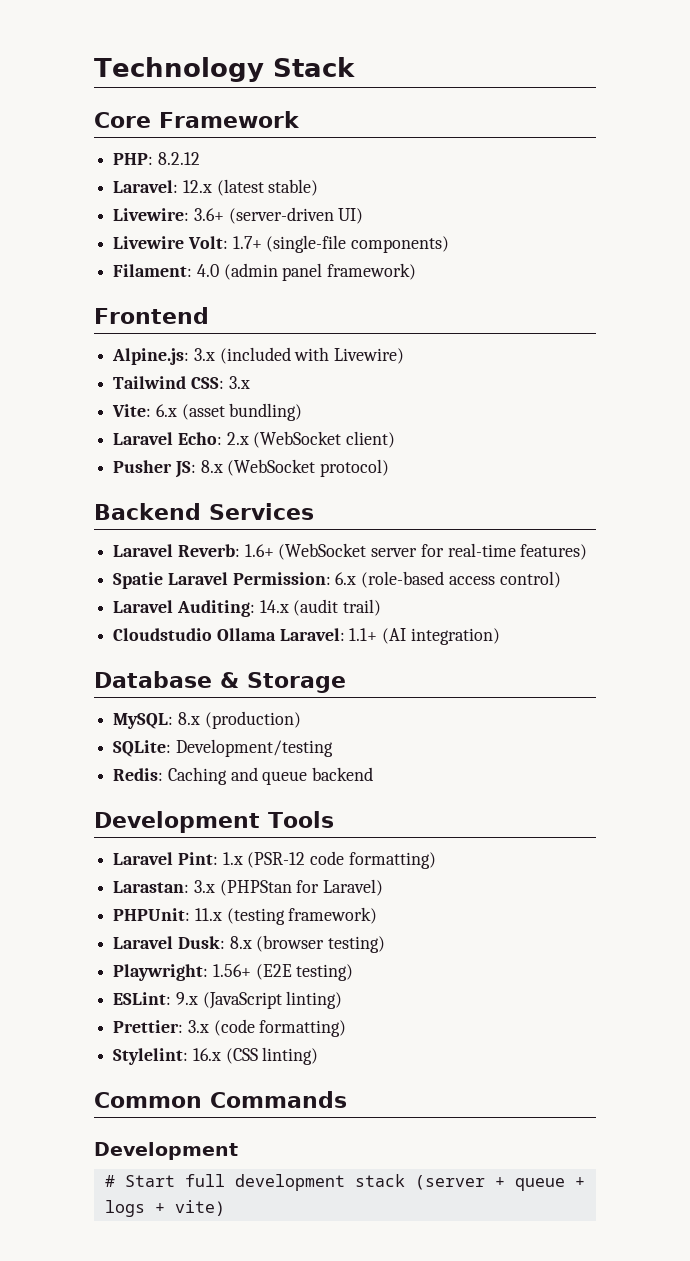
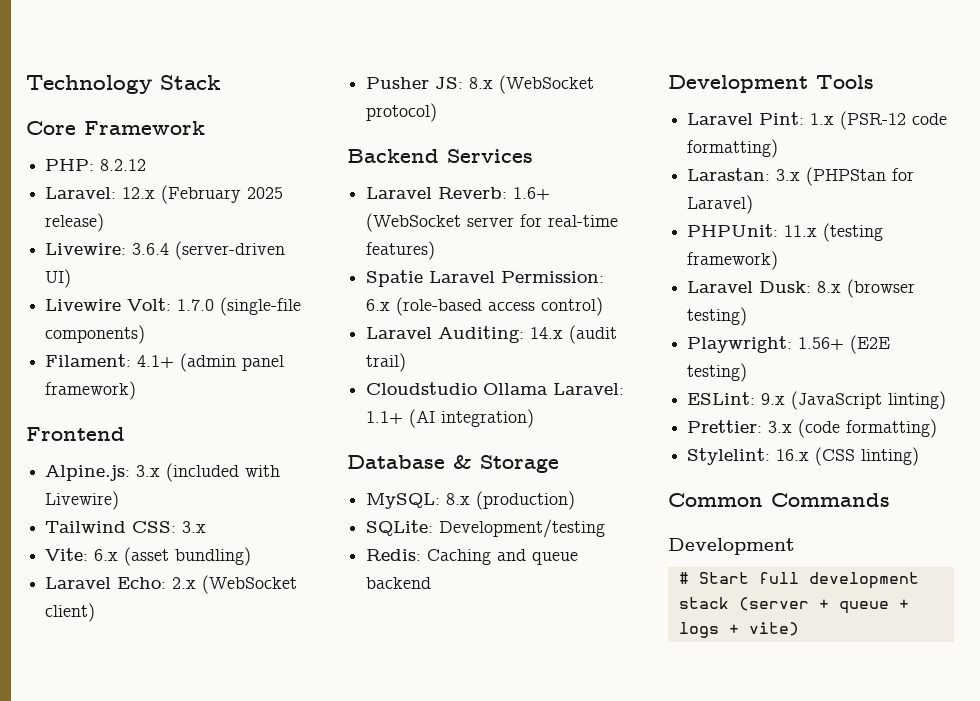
- Laravel: 12.x (latest stable)
+ Laravel: 12.x (February 2025 release)
- Livewire: 3.6+ (server-driven UI)
+ Livewire: 3.6.4 (server-driven UI)
- Livewire Volt: 1.7+ (single-file components)
+ Livewire Volt: 1.7.0 (single-file components)
- Filament: 4.0 (admin panel framework)
+ Filament: 4.1+ (admin panel framework)

